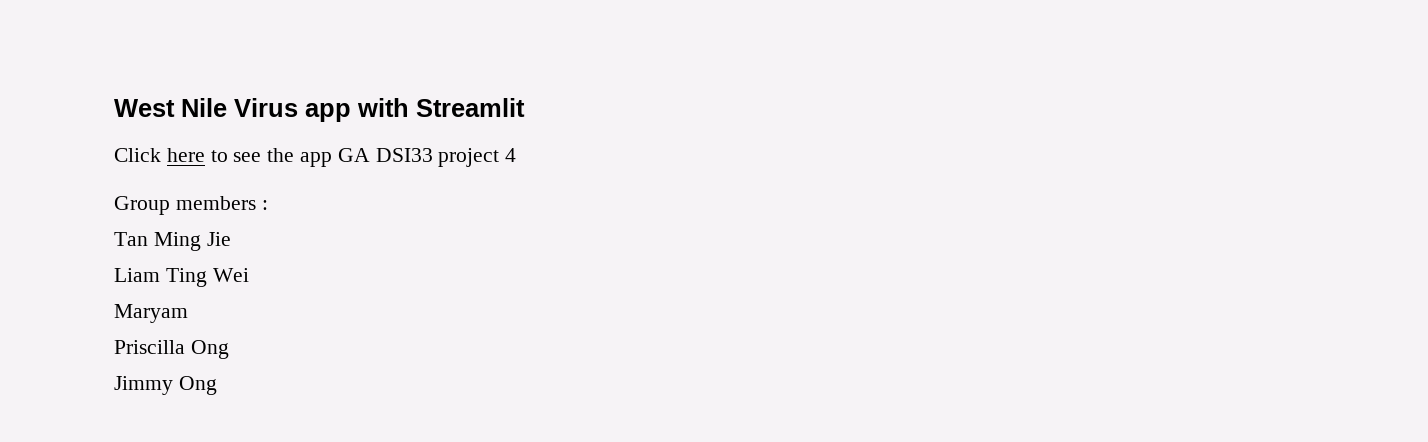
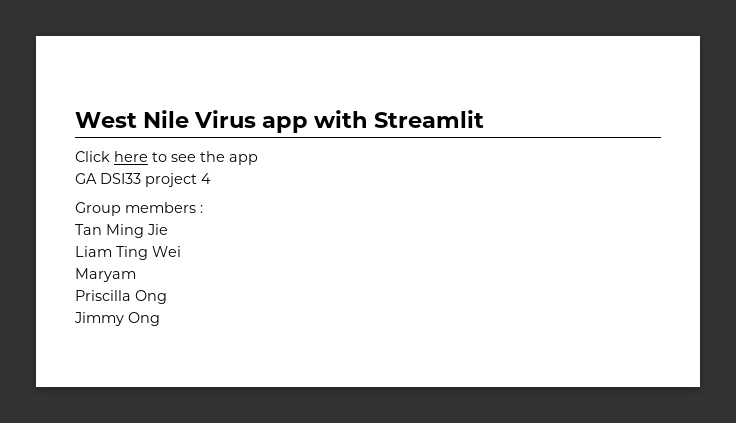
- Click here to see the app GA DSI33 project 4
+ Click here to see the app
+ GA DSI33 project 4

